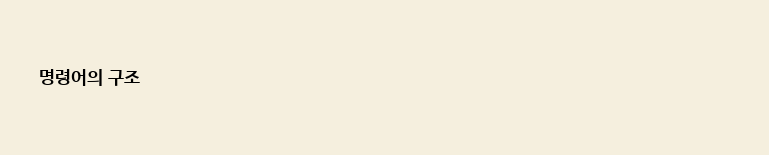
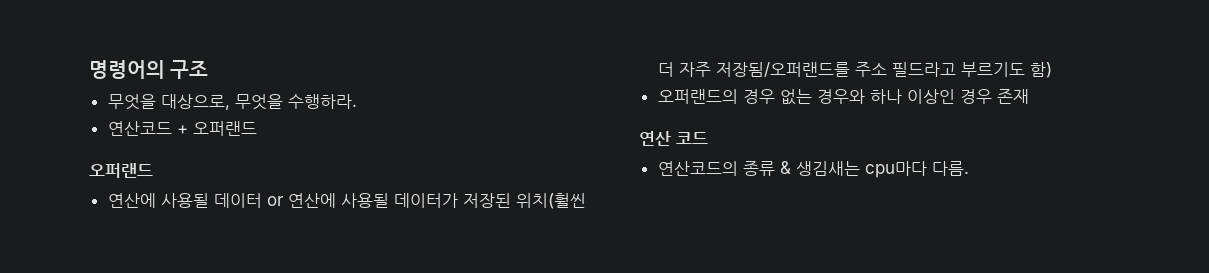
+ 무엇을 대상으로, 무엇을 수행하라.
+ 연산코드 + 오퍼랜드
+ 오퍼랜드
+ 연산에 사용될 데이터 or 연산에 사용될 데이터가 저장된 위치(훨씬 더 자주 저장됨/오퍼랜드를 주소 필드라고 부르기도 함)
+ 오퍼랜드의 경우 없는 경우와 하나 이상인 경우 존재
+ 연산 코드
+ 연산코드의 종류 & 생김새는 cpu마다 다름.

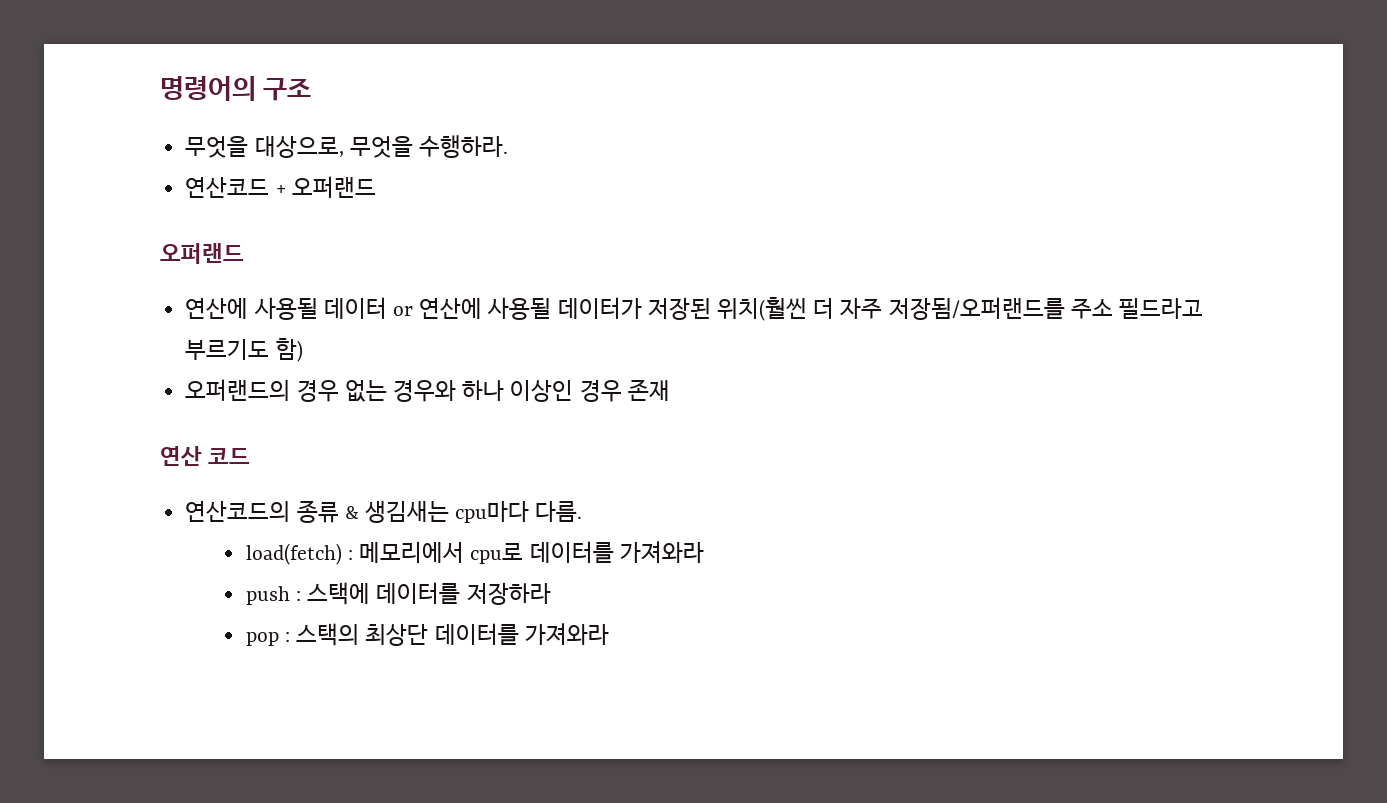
+ load(fetch) : 메모리에서 cpu로 데이터를 가져와라
+ push : 스택에 데이터를 저장하라
+ pop : 스택의 최상단 데이터를 가져와라

